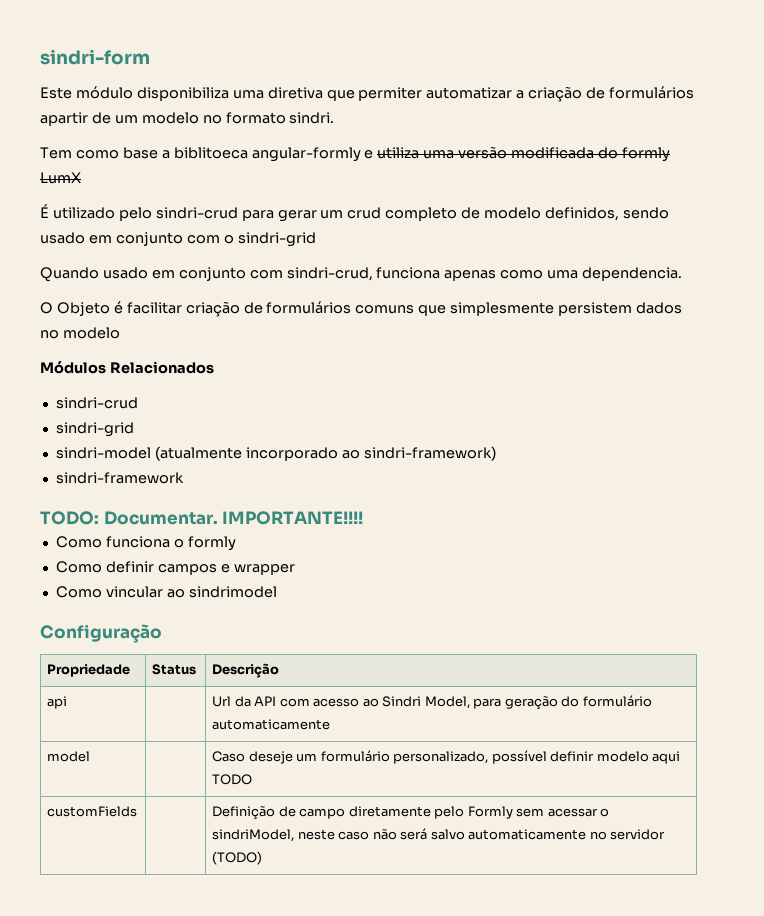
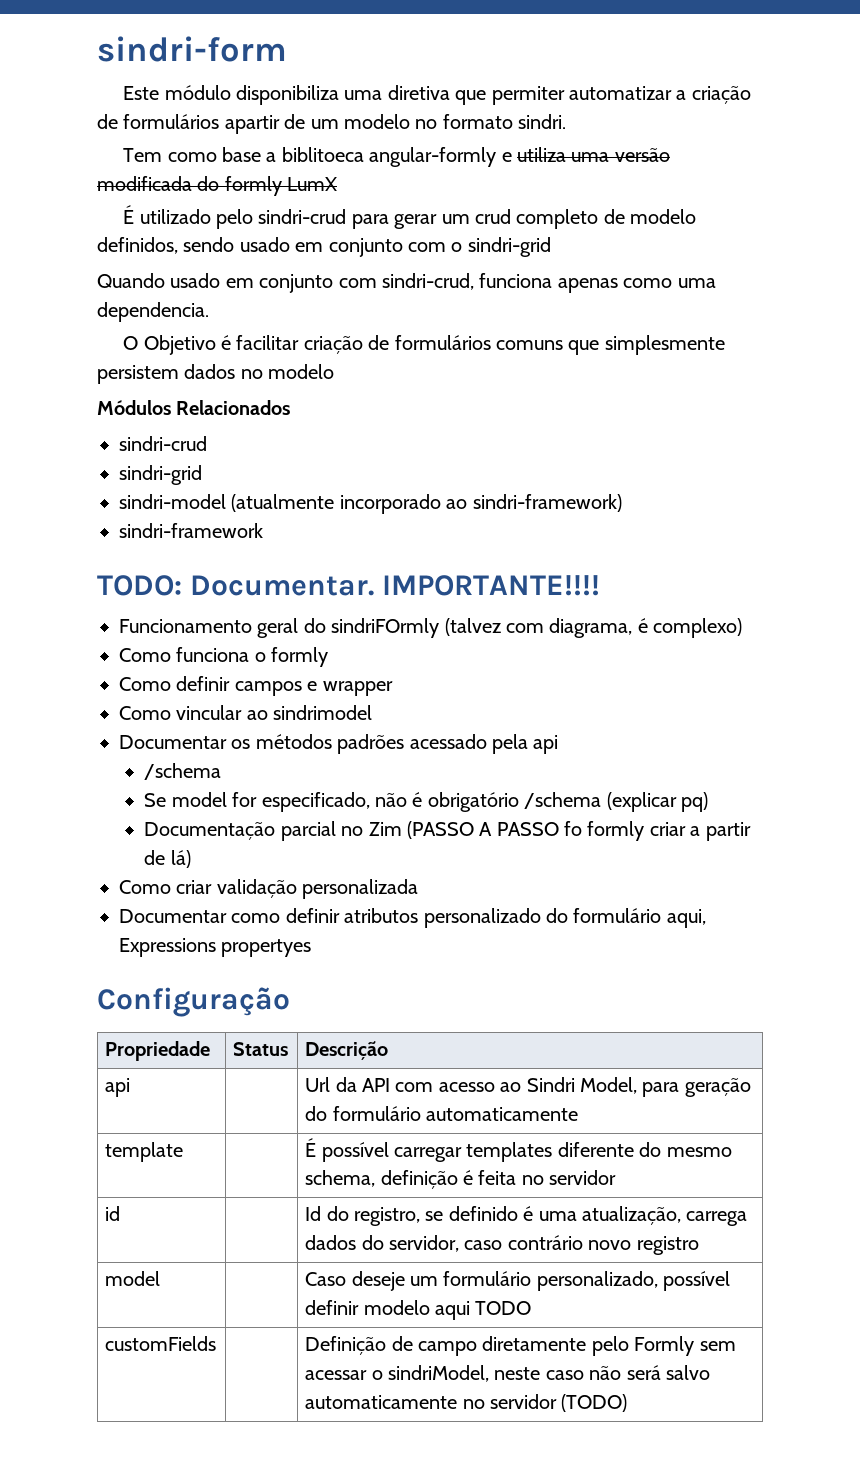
- O Objeto é facilitar criação de formulários comuns que simplesmente persistem dados no modelo
+ O Objetivo é facilitar criação de formulários comuns que simplesmente persistem dados no modelo
+ Funcionamento geral do sindriFOrmly (talvez com diagrama, é complexo)
+ Documentar os métodos padrões acessado pela api
+ /schema
+ Se model for especificado, não é obrigatório /schema (explicar pq)
+ Documentação parcial no Zim (PASSO A PASSO fo formly criar a partir de lá)
+ Como criar validação personalizada
+ Documentar como definir atributos personalizado do formulário aqui, Expressions propertyes
+ template | | É possível carregar templates diferente do mesmo schema, definição é feita no servidor
+ id | | Id do registro, se definido é uma atualização, carrega dados do servidor, caso contrário novo registro

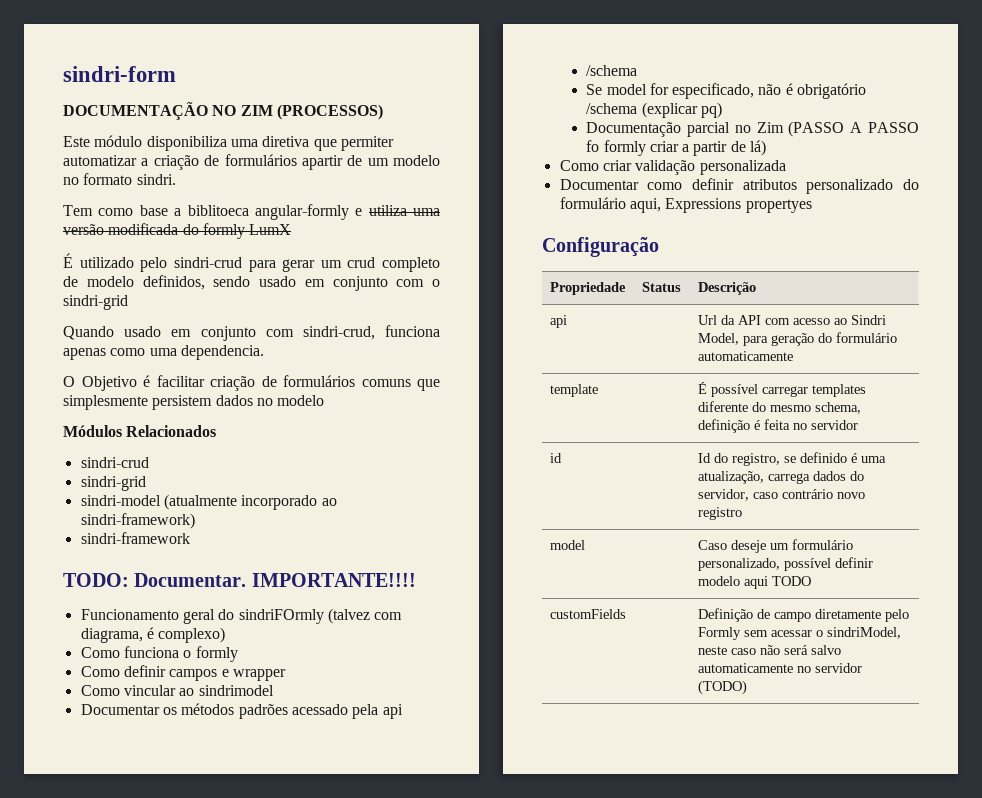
+ DOCUMENTAÇÃO NO ZIM (PROCESSOS)

